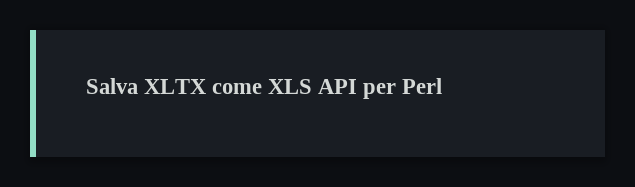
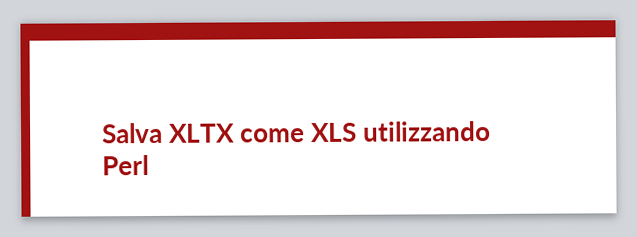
- Salva XLTX come XLS API per Perl
+ Salva XLTX come XLS utilizzando Perl

